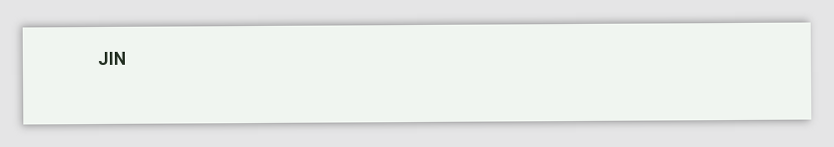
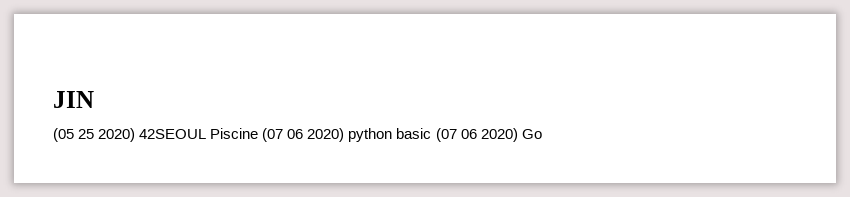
+ (05 25 2020) 42SEOUL Piscine (07 06 2020) python basic (07 06 2020) Go

